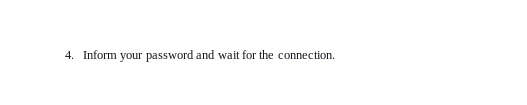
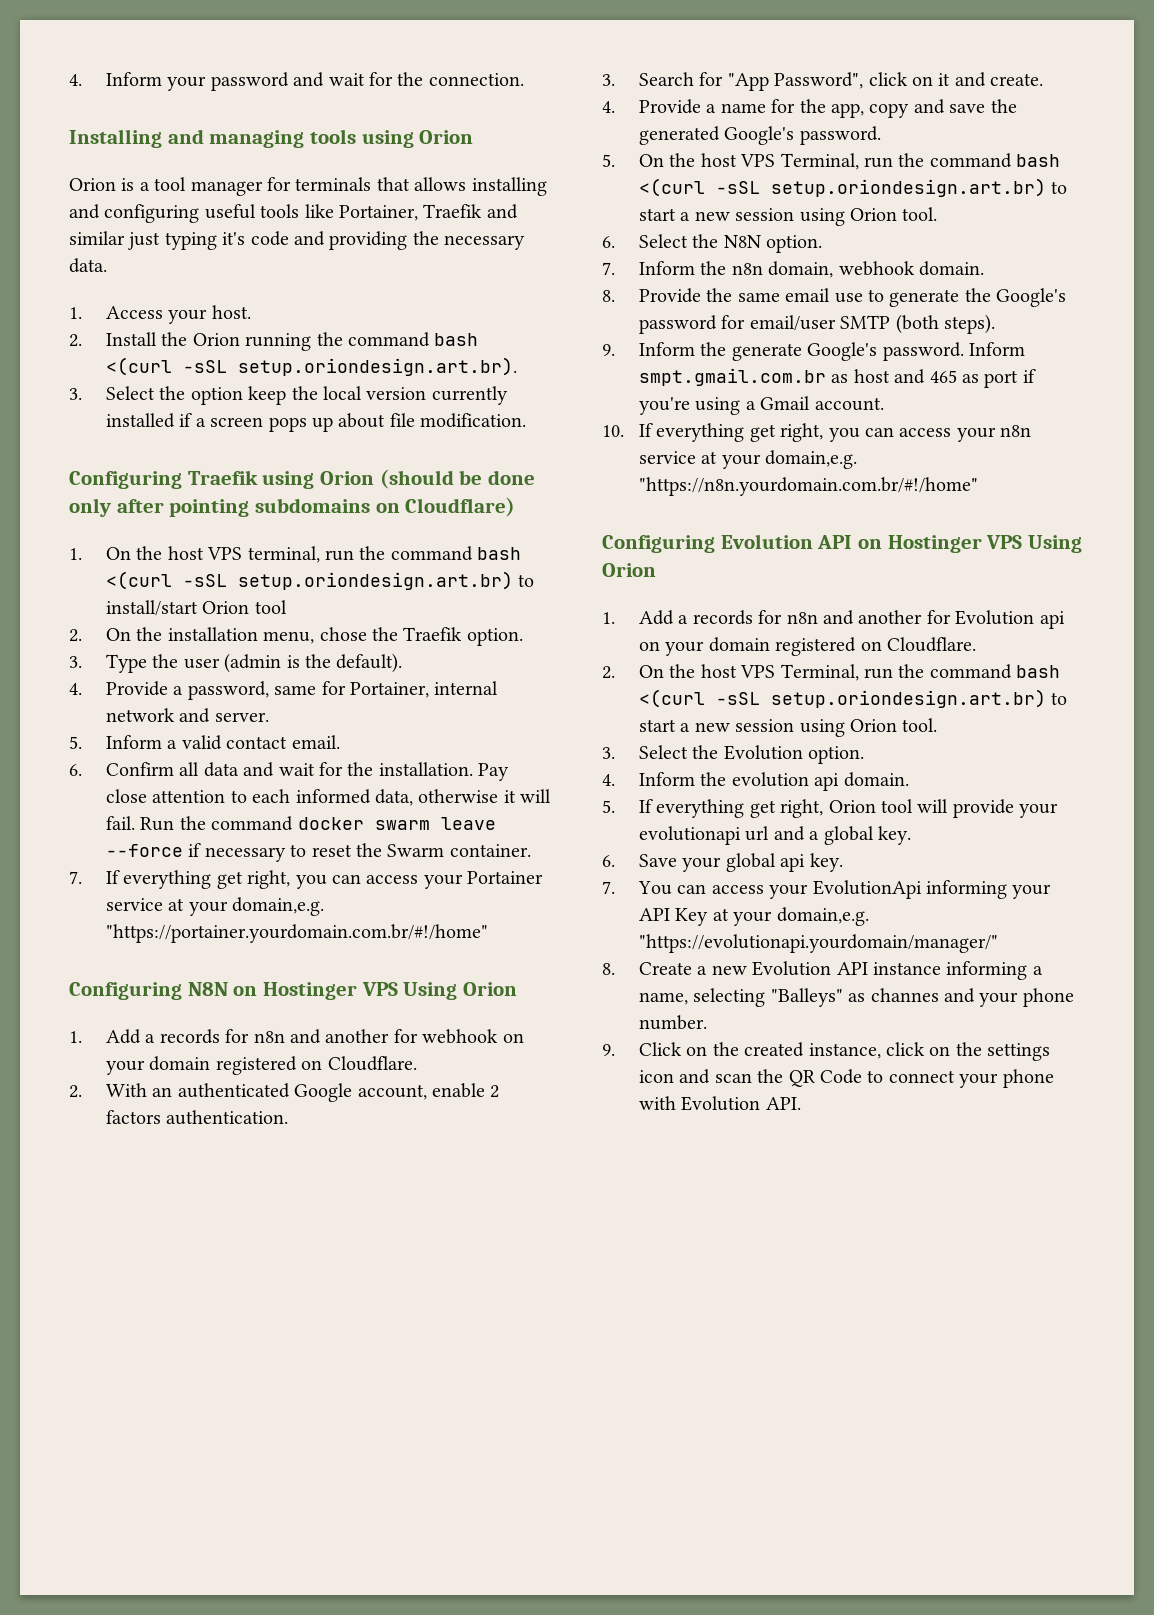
+ Installing and managing tools using Orion
+ Orion is a tool manager for terminals that allows installing and configuring useful tools like Portainer, Traefik and similar just typing it's code and providing the necessary data.
+ 1. Access your host.
+ 2. Install the Orion running the command bash <(curl -sSL setup.oriondesign.art.br).
+ 3. Select the option keep the local version currently installed if a screen pops up about file modification.
+ Configuring Traefik using Orion (should be done only after pointing subdomains on Cloudflare)
+ 1. On the host VPS terminal, run the command bash <(curl -sSL setup.oriondesign.art.br) to install/start Orion tool
+ 2. On the installation menu, chose the Traefik option.
+ 3. Type the user (admin is the default).
+ 4. Provide a password, same for Portainer, internal network and server.
+ 5. Inform a valid contact email.
+ 6. Confirm all data and wait for the installation. Pay close attention to each informed data, otherwise it will fail. Run the command docker swarm leave --force if necessary to reset the Swarm container.
+ 7. If everything get right, you can access your Portainer service at your domain,e.g. "https://portainer.yourdomain.com.br/#!/home"
+ Configuring N8N on Hostinger VPS Using Orion
+ 1. Add a records for n8n and another for webhook on your domain registered on Cloudflare.
+ 2. With an authenticated Google account, enable 2 factors authentication.
+ 3. Search for "App Password", click on it and create.
+ 4. Provide a name for the app, copy and save the generated Google's password.
+ 5. On the host VPS Terminal, run the command bash <(curl -sSL setup.oriondesign.art.br) to start a new session using Orion tool.
+ 6. Select the N8N option.
+ 7. Inform the n8n domain, webhook domain.
+ 8. Provide the same email use to generate the Google's password for email/user SMTP (both steps).
+ 9. Inform the generate Google's password. Inform smpt.gmail.com.br as host and 465 as port if you're using a Gmail account.
+ 10. If everything get right, you can access your n8n service at your domain,e.g. "https://n8n.yourdomain.com.br/#!/home"
+ Configuring Evolution API on Hostinger VPS Using Orion
+ 1. Add a records for n8n and another for Evolution api on your domain registered on Cloudflare.
+ 2. On the host VPS Terminal, run the command bash <(curl -sSL setup.oriondesign.art.br) to start a new session using Orion tool.
+ 3. Select the Evolution option.
+ 4. Inform the evolution api domain.
+ 5. If everything get right, Orion tool will provide your evolutionapi url and a global key.
+ 6. Save your global api key.
+ 7. You can access your EvolutionApi informing your API Key at your domain,e.g. "https://evolutionapi.yourdomain/manager/"
+ 8. Create a new Evolution API instance informing a name, selecting "Balleys" as channes and your phone number.
+ 9. Click on the created instance, click on the settings icon and scan the QR Code to connect your phone with Evolution API.

